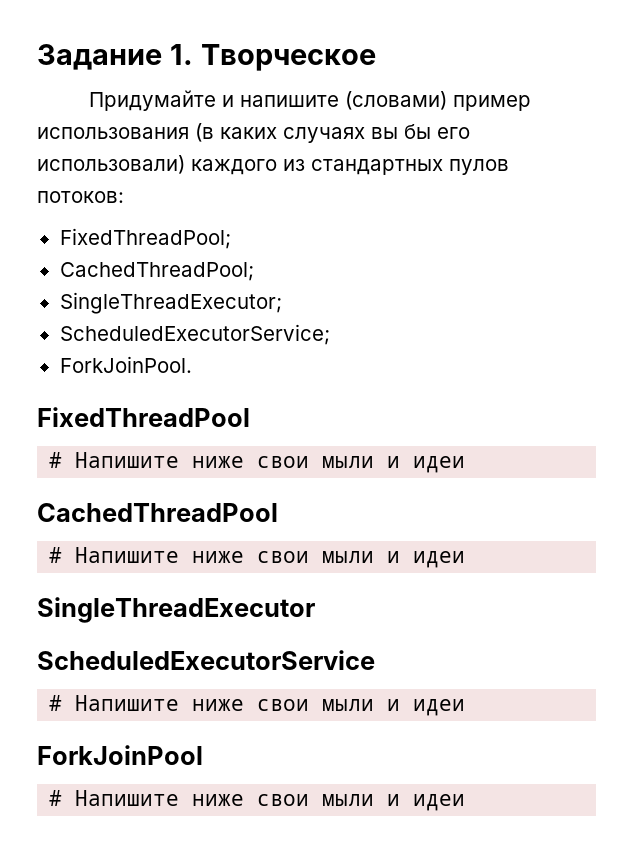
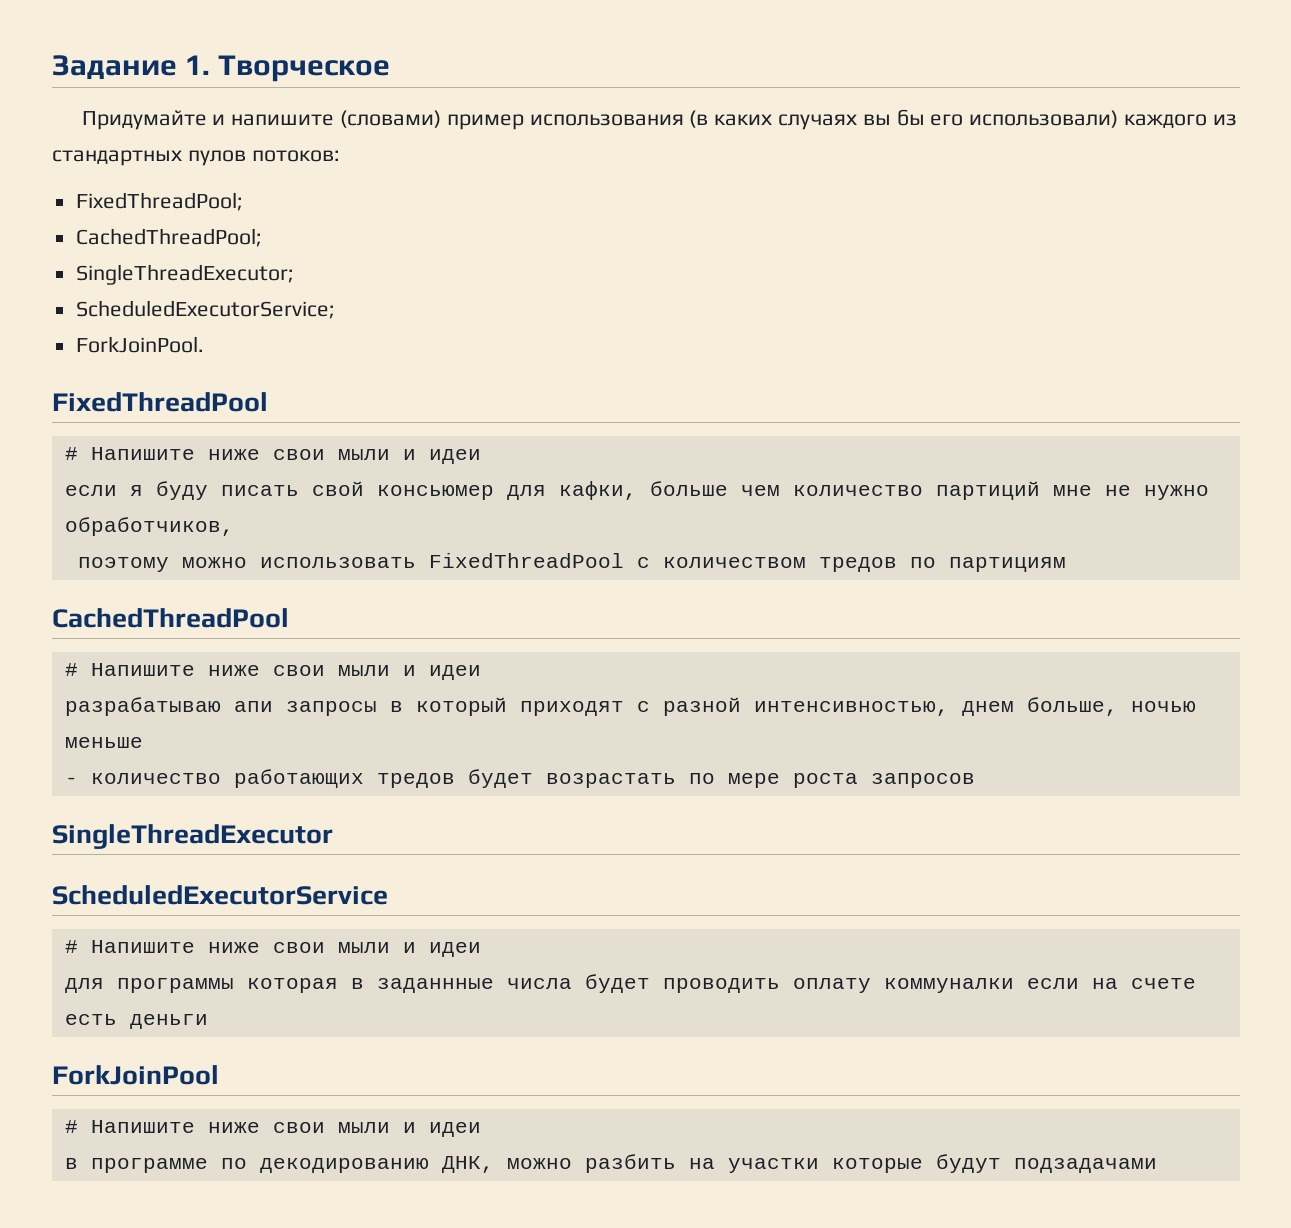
+ если я буду писать свой консьюмер для кафки, больше чем количество партиций мне не нужно обработчиков,
+ поэтому можно использовать FixedThreadPool с количеством тредов по партициям
+ разрабатываю апи запросы в который приходят с разной интенсивностью, днем больше, ночью меньше
+ - количество работающих тредов будет возрастать по мере роста запросов
+ для программы которая в заданнные числа будет проводить оплату коммуналки если на счете есть деньги
+ в программе по декодированию ДНК, можно разбить на участки которые будут подзадачами

